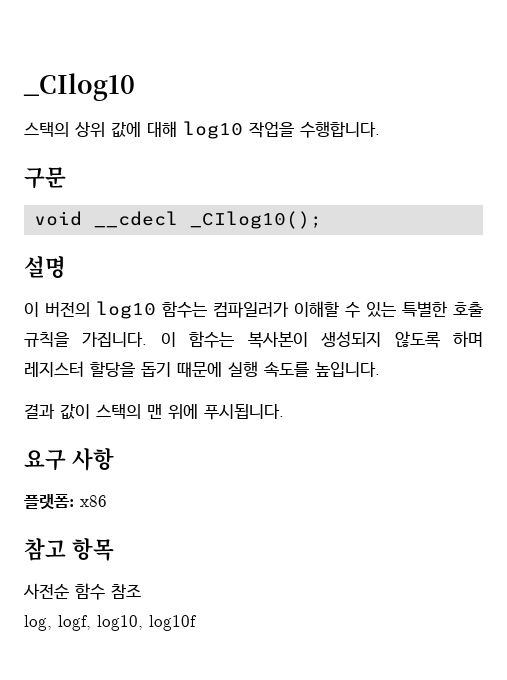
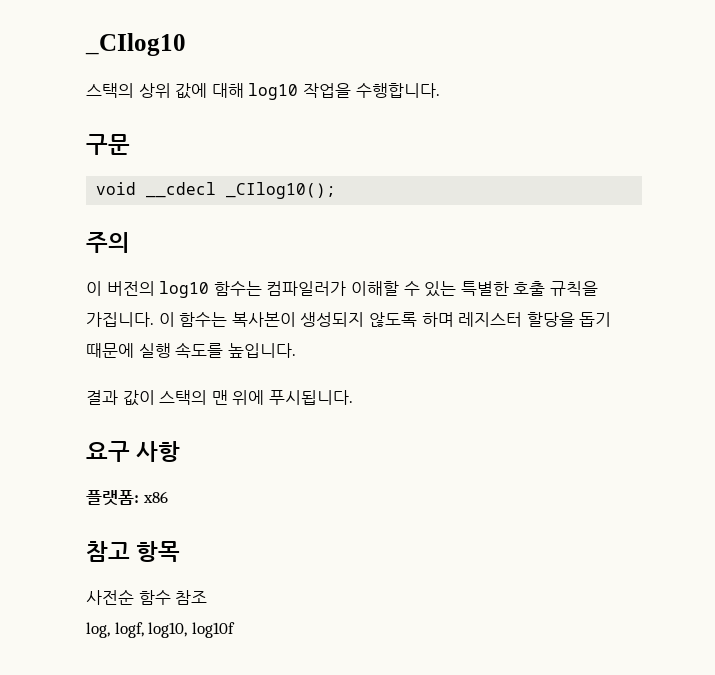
- 설명
+ 주의

